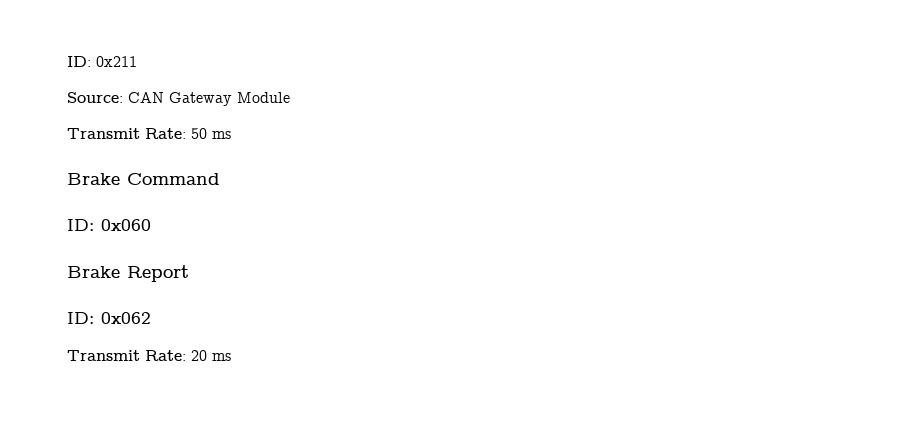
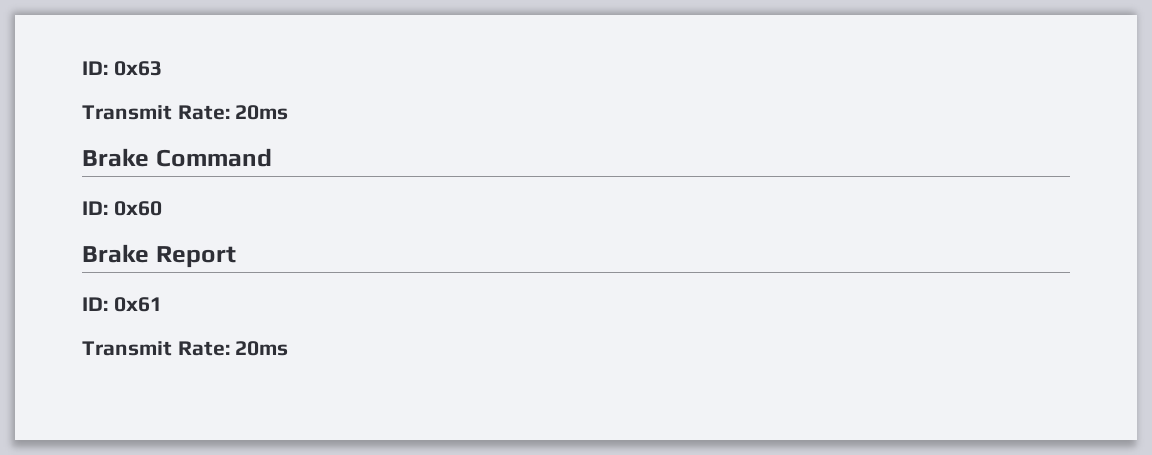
- ID: 0x211
- Source: CAN Gateway Module
- Transmit Rate: 50 ms
+ ID: 0x63
+ Transmit Rate: 20ms
- ID: 0x060
+ ID: 0x60
- ID: 0x062
- Transmit Rate: 20 ms
+ ID: 0x61
+ Transmit Rate: 20ms

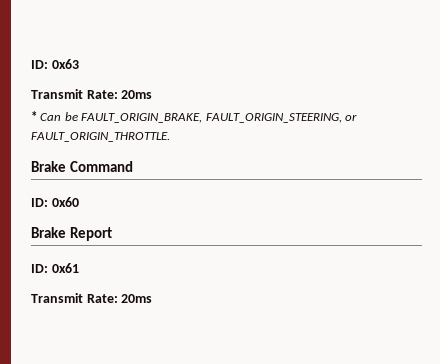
+ * Can be FAULT_ORIGIN_BRAKE, FAULT_ORIGIN_STEERING, or FAULT_ORIGIN_THROTTLE.

